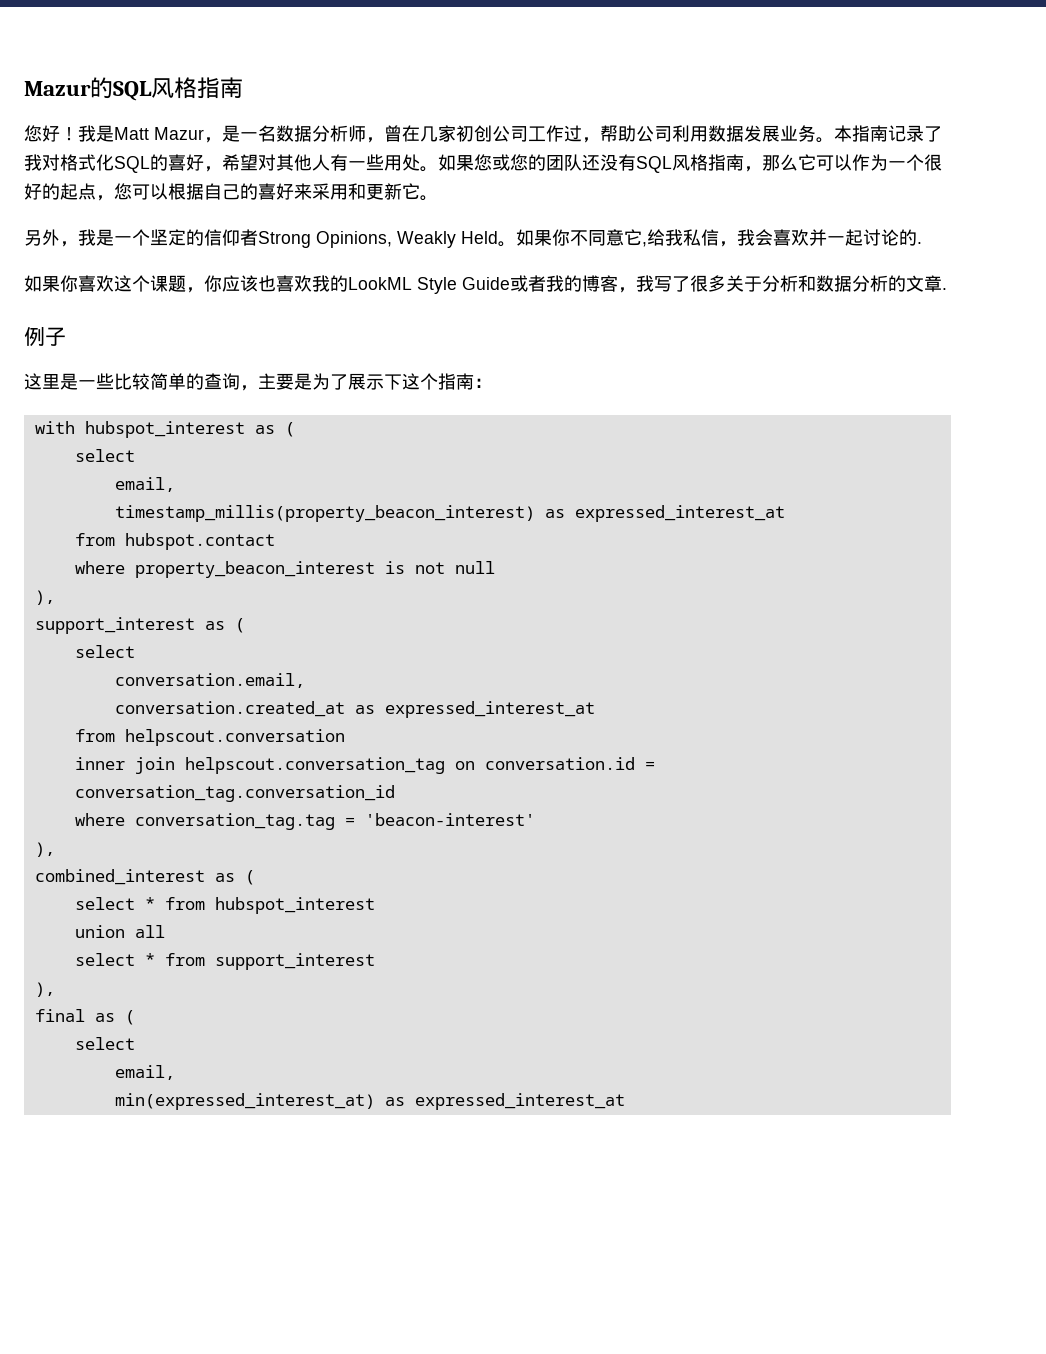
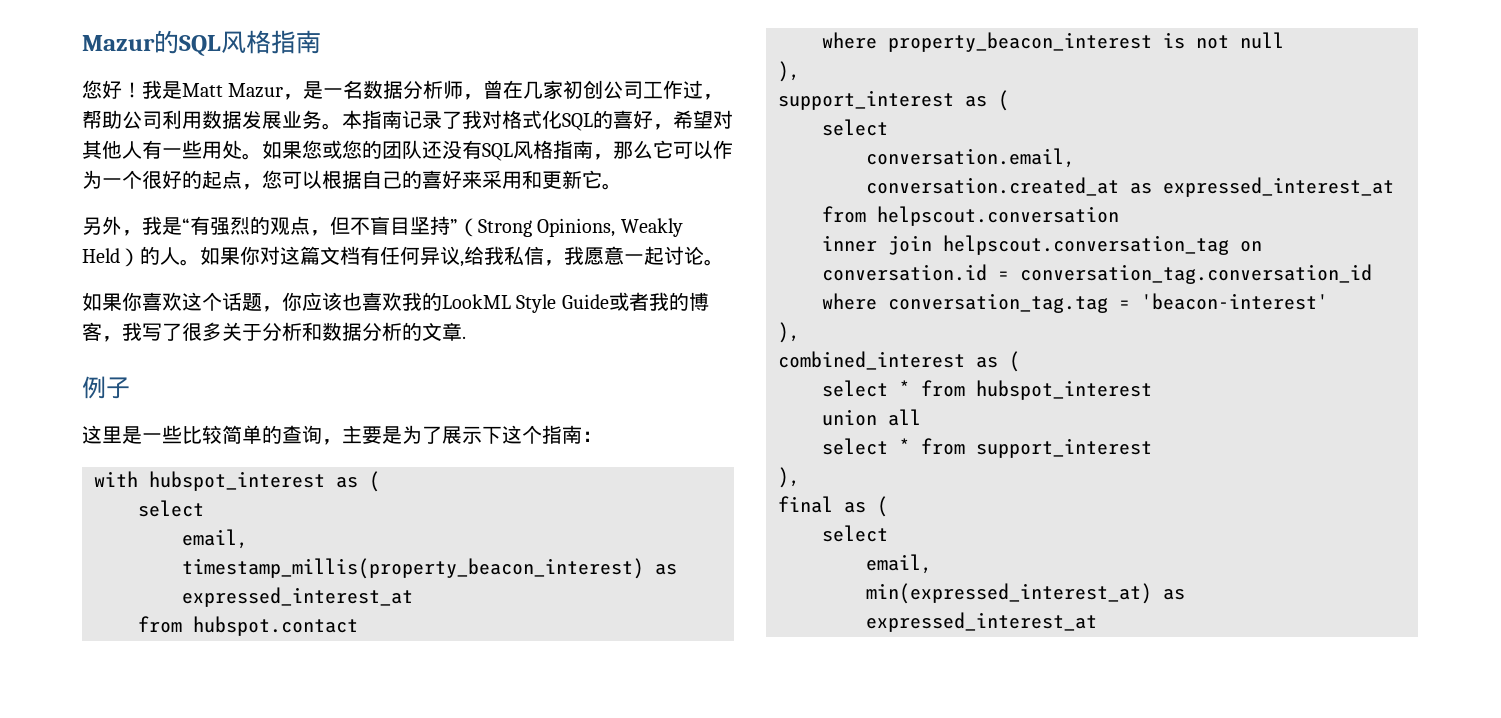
- 另外，我是一个坚定的信仰者Strong Opinions, Weakly Held。
+ 另外，我是“有强烈的观点，但不盲目坚持”（Strong Opinions, Weakly Held）的人。
- 如果你不同意它,给我私信，我会喜欢并一起讨论的.
+ 如果你对这篇文档有任何异议,给我私信，我愿意一起讨论。
- 如果你喜欢这个课题，你应该也喜欢我的LookML Style Guide或者我的博客，我写了很多关于分析和数据分析的文章.
+ 如果你喜欢这个话题，你应该也喜欢我的LookML Style Guide或者我的博客，我写了很多关于分析和数据分析的文章.

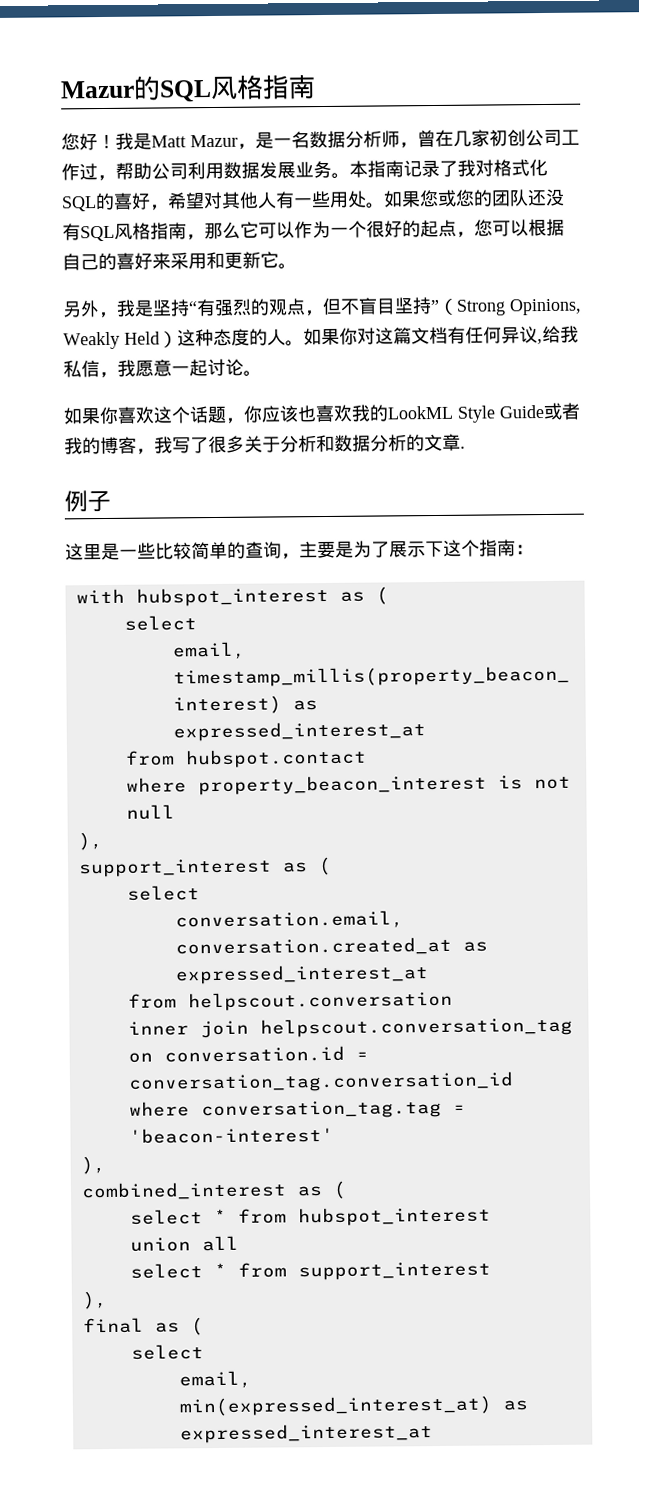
- 另外，我是“有强烈的观点，但不盲目坚持”（Strong Opinions, Weakly Held）的人。
+ 另外，我是坚持“有强烈的观点，但不盲目坚持”（Strong Opinions, Weakly Held）这种态度的人。

